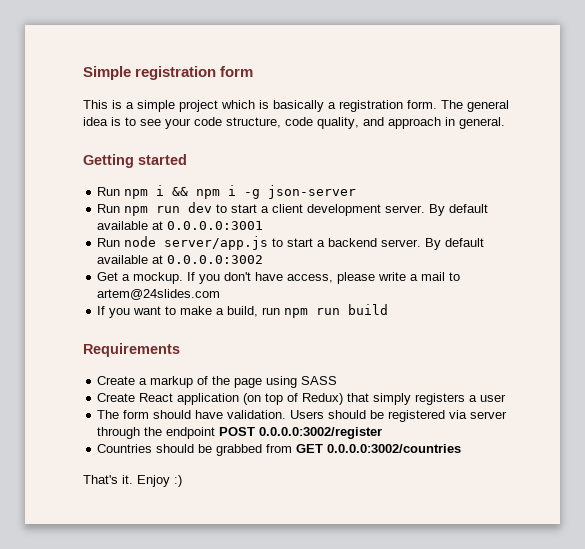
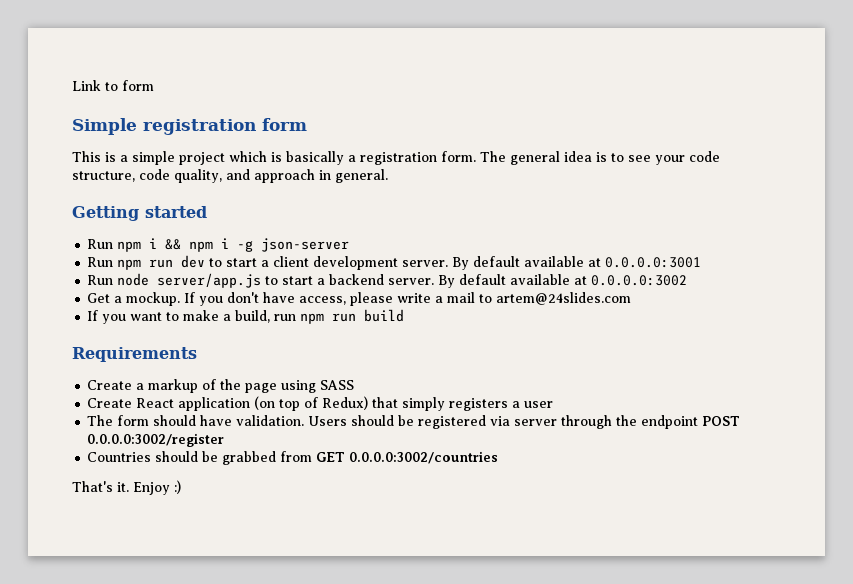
+ Link to form

